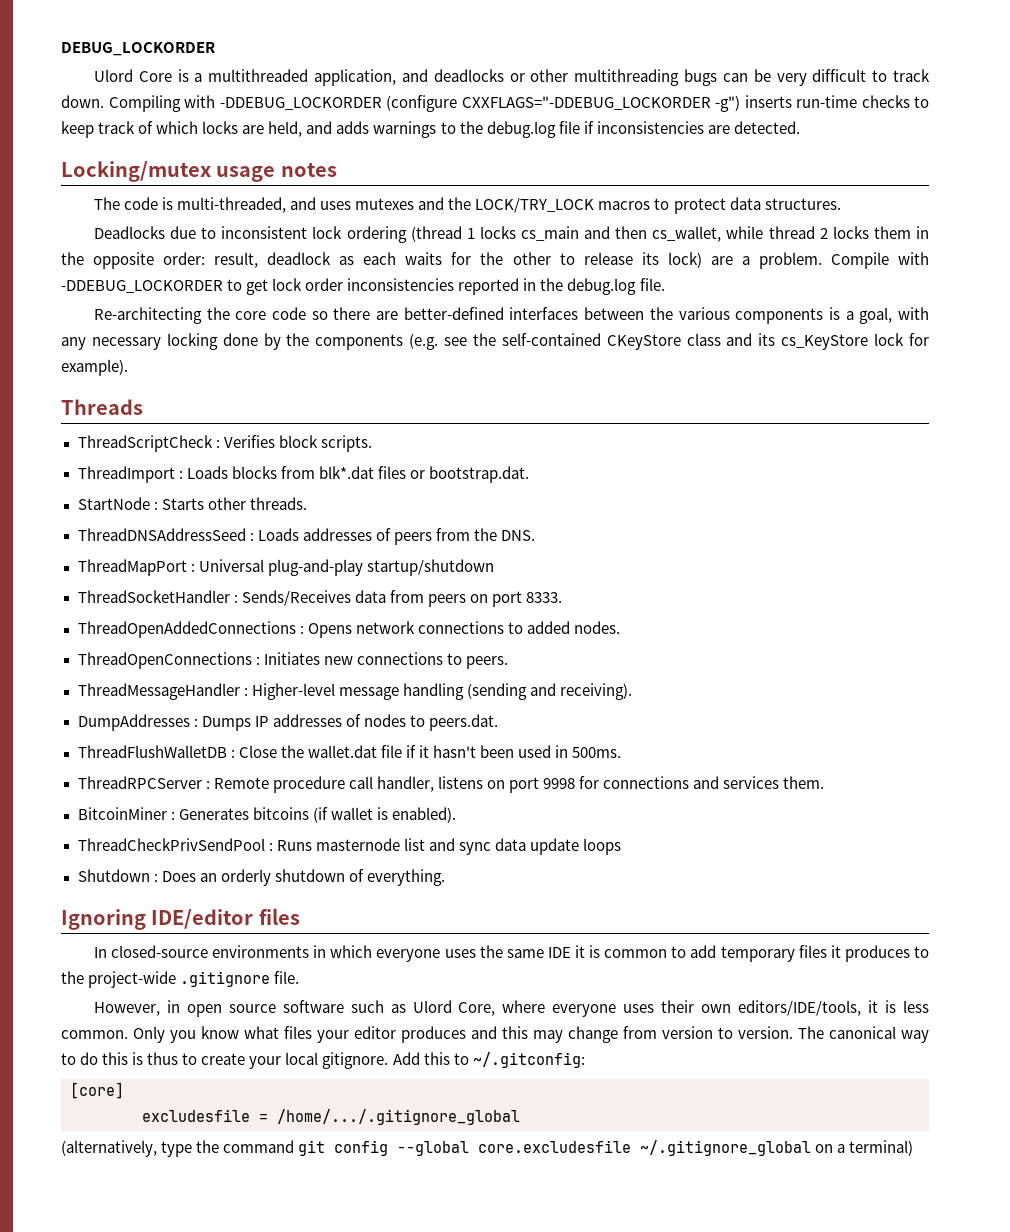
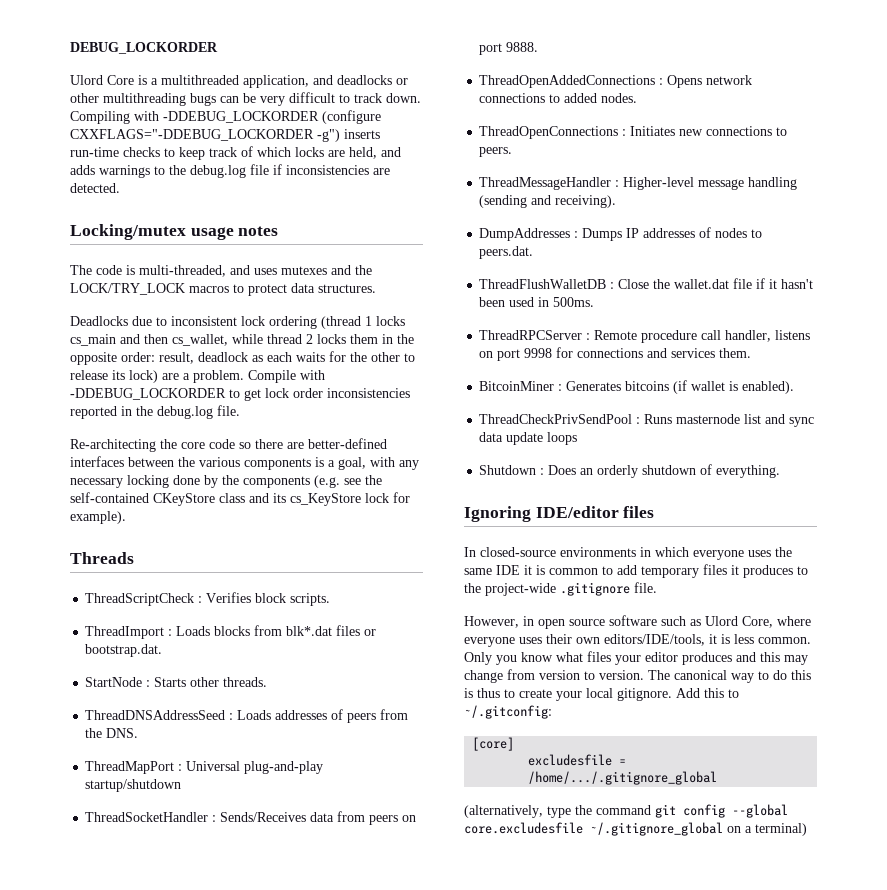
- ThreadSocketHandler : Sends/Receives data from peers on port 8333.
+ ThreadSocketHandler : Sends/Receives data from peers on port 9888.

